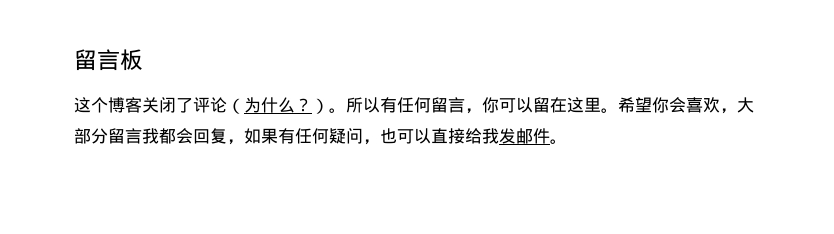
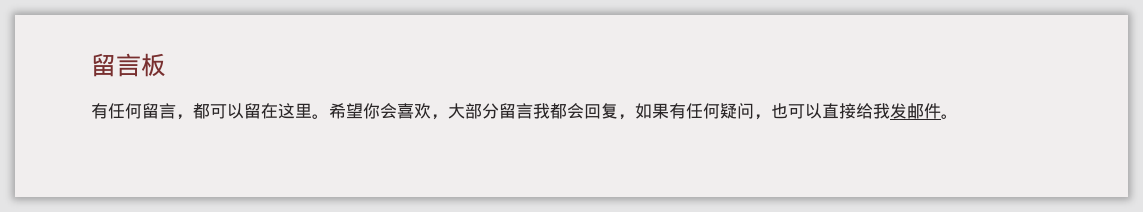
- 这个博客关闭了评论（为什么？）。所以有任何留言，你可以留在这里。
+ 有任何留言，都可以留在这里。

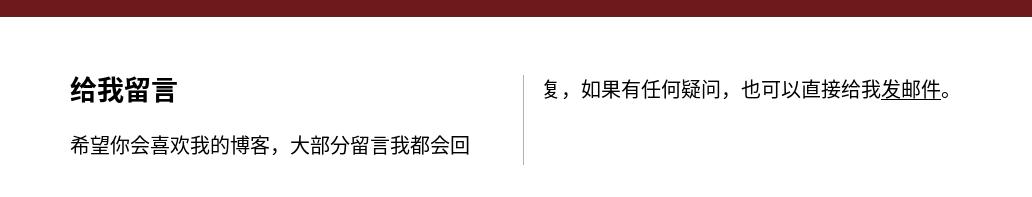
- 留言板
- 有任何留言，都可以留在这里。希望你会喜欢，大部分留言我都会回复，如果有任何疑问，也可以直接给我发邮件。
+ 给我留言
+ 希望你会喜欢我的博客，大部分留言我都会回复，如果有任何疑问，也可以直接给我发邮件。

